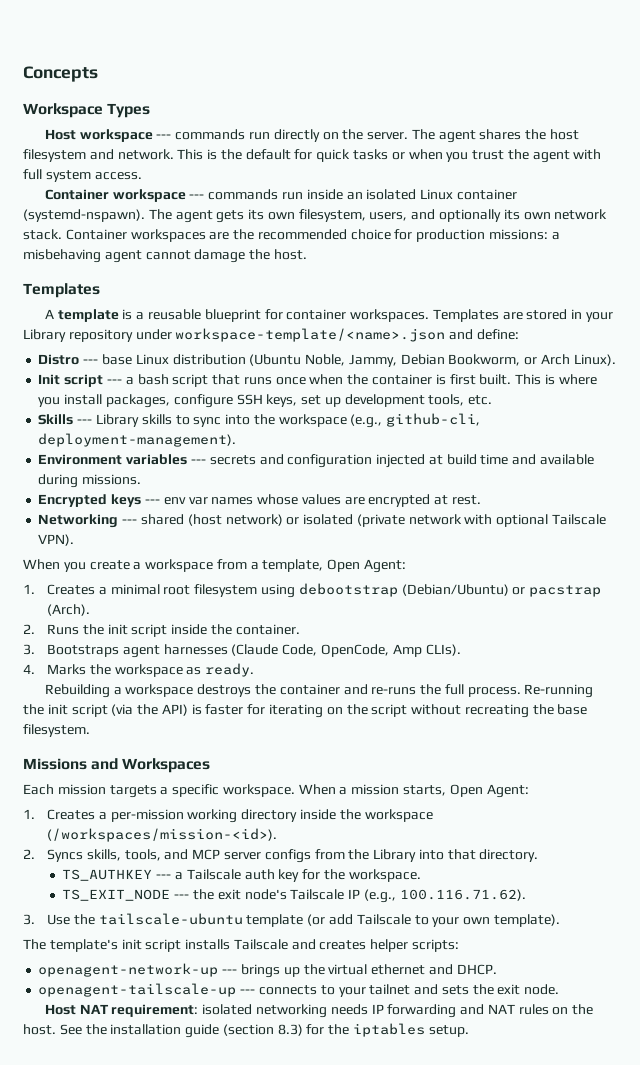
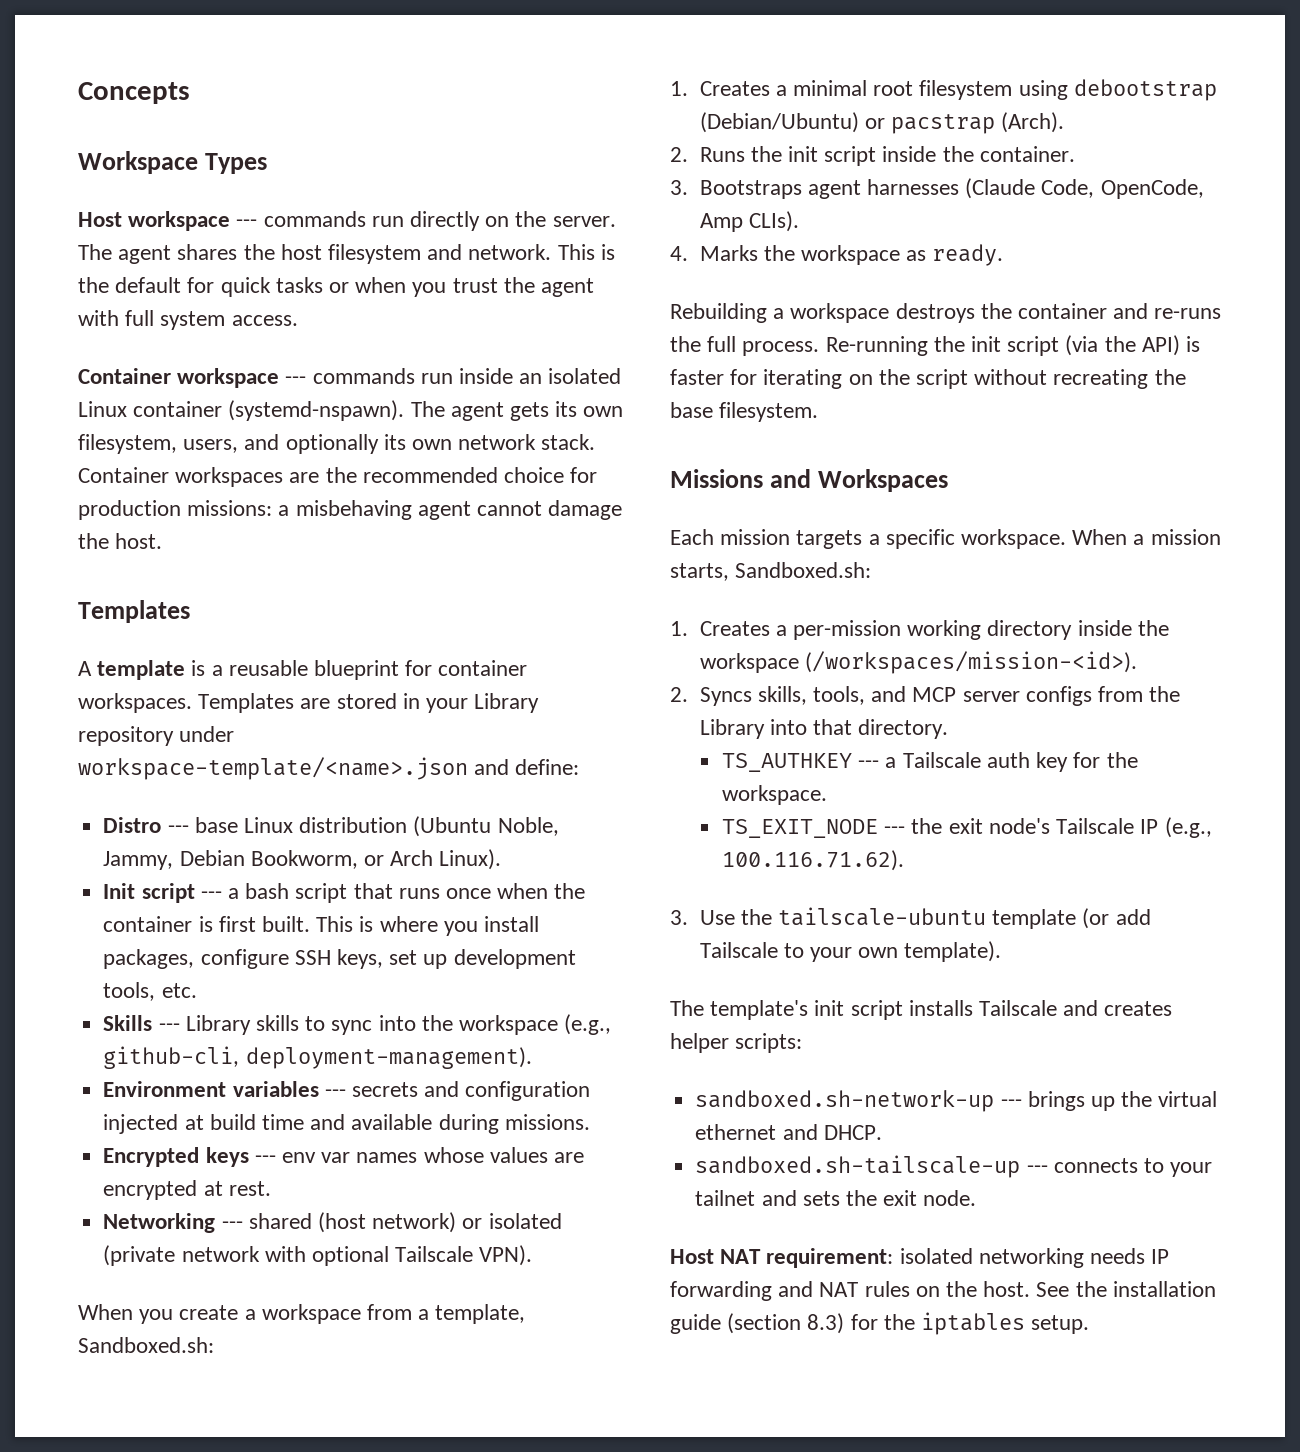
- When you create a workspace from a template, Open Agent:
+ When you create a workspace from a template, Sandboxed.sh:
- When a mission starts, Open Agent:
+ When a mission starts, Sandboxed.sh:
- openagent-network-up --- brings up the virtual ethernet and DHCP.
+ sandboxed.sh-network-up --- brings up the virtual ethernet and DHCP.
- openagent-tailscale-up --- connects to your tailnet and sets the exit node.
+ sandboxed.sh-tailscale-up --- connects to your tailnet and sets the exit node.

